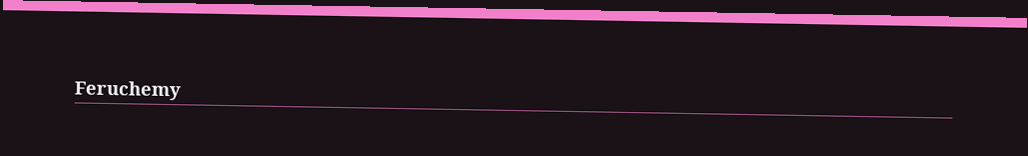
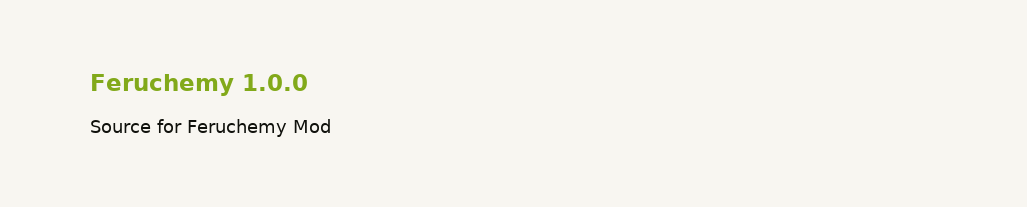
- Feruchemy
+ Feruchemy 1.0.0
+ Source for Feruchemy Mod

